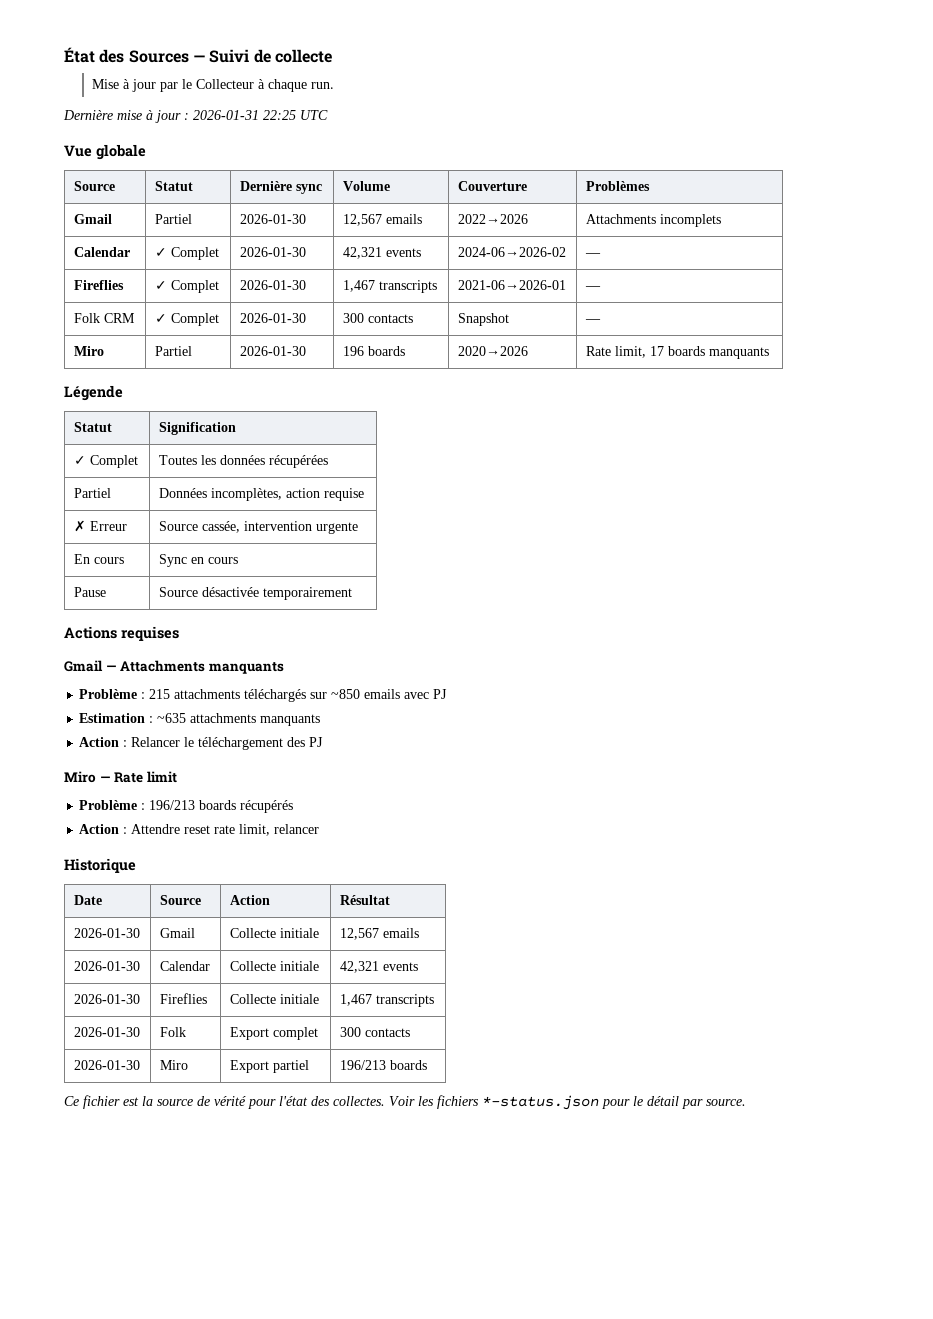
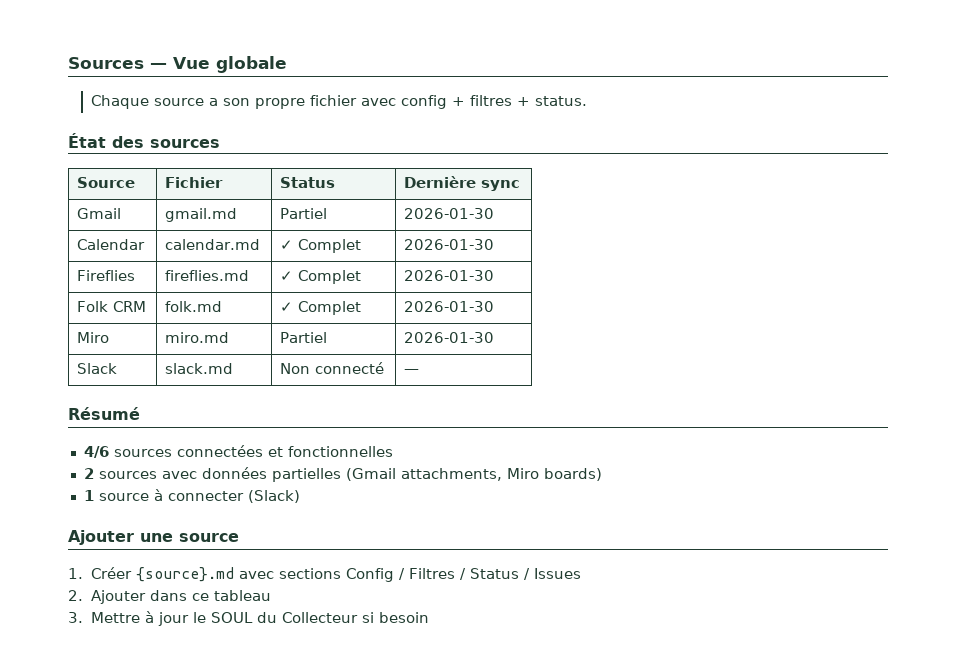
- État des Sources — Suivi de collecte
- Mise à jour par le Collecteur à chaque run.
- Dernière mise à jour : 2026-01-31 22:25 UTC
- Vue globale
- Source | Statut | Dernière sync | Volume | Couverture | Problèmes
- Gmail | Partiel | 2026-01-30 | 12,567 emails | 2022→2026 | Attachments incomplets
- Calendar | ✓ Complet | 2026-01-30 | 42,321 events | 2024-06→2026-02 | —
- Fireflies | ✓ Complet | 2026-01-30 | 1,467 transcripts | 2021-06→2026-01 | —
+ Sources — Vue globale
+ Chaque source a son propre fichier avec config + filtres + status.
+ État des sources
+ Source | Fichier | Status | Dernière sync
+ Gmail | gmail.md | Partiel | 2026-01-30
+ Calendar | calendar.md | ✓ Complet | 2026-01-30
+ Fireflies | fireflies.md | ✓ Complet | 2026-01-30
- Folk CRM | ✓ Complet | 2026-01-30 | 300 contacts | Snapshot | —
- Miro | Partiel | 2026-01-30 | 196 boards | 2020→2026 | Rate limit, 17 boards manquants
- Légende
- Statut | Signification
- ✓ Complet | Toutes les données récupérées
- Partiel | Données incomplètes, action requise
- ✗ Erreur | Source cassée, intervention urgente
- En cours | Sync en cours
- Pause | Source désactivée temporairement
- Actions requises
- Gmail — Attachments manquants
- Problème : 215 attachments téléchargés sur ~850 emails avec PJ
- Estimation : ~635 attachments manquants
- Action : Relancer le téléchargement des PJ
- Miro — Rate limit
- Problème : 196/213 boards récupérés
- Action : Attendre reset rate limit, relancer
- Historique
- Date | Source | Action | Résultat
- 2026-01-30 | Gmail | Collecte initiale | 12,567 emails
- 2026-01-30 | Calendar | Collecte initiale | 42,321 events
- 2026-01-30 | Fireflies | Collecte initiale | 1,467 transcripts
- 2026-01-30 | Folk | Export complet | 300 contacts
- 2026-01-30 | Miro | Export partiel | 196/213 boards
- Ce fichier est la source de vérité pour l'état des collectes. Voir les fichiers *-status.json pour le détail par source.
+ Folk CRM | folk.md | ✓ Complet | 2026-01-30
+ Miro | miro.md | Partiel | 2026-01-30
+ Slack | slack.md | Non connecté | —
+ Résumé
+ 4/6 sources connectées et fonctionnelles
+ 2 sources avec données partielles (Gmail attachments, Miro boards)
+ 1 source à connecter (Slack)
+ Ajouter une source
+ 1. Créer {source}.md avec sections Config / Filtres / Status / Issues
+ 2. Ajouter dans ce tableau
+ 3. Mettre à jour le SOUL du Collecteur si besoin

